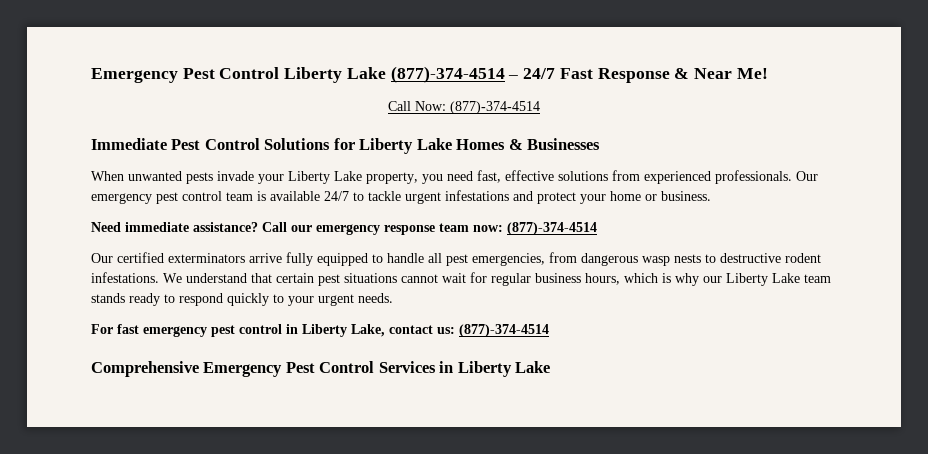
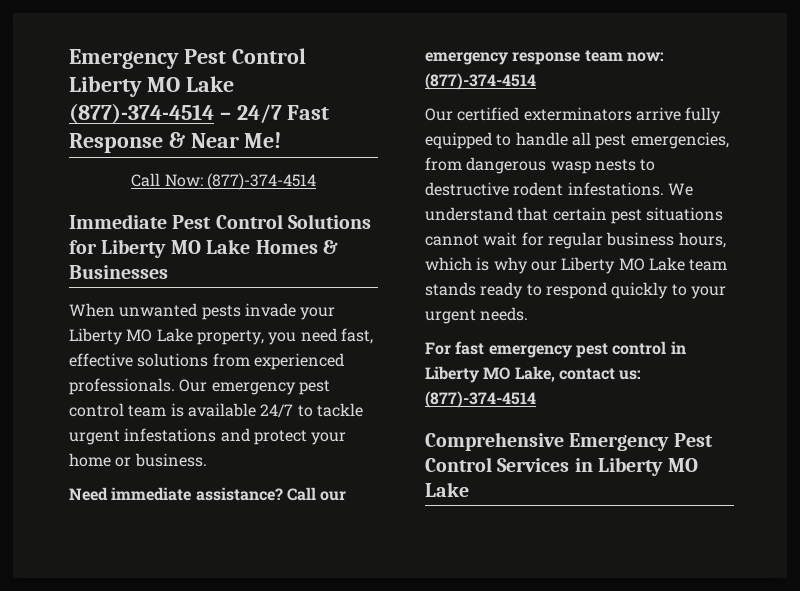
- Emergency Pest Control Liberty Lake (877)-374-4514 – 24/7 Fast Response & Near Me!
+ Emergency Pest Control Liberty MO Lake (877)-374-4514 – 24/7 Fast Response & Near Me!
- Immediate Pest Control Solutions for Liberty Lake Homes & Businesses
+ Immediate Pest Control Solutions for Liberty MO Lake Homes & Businesses
- When unwanted pests invade your Liberty Lake property, you need fast, effective solutions from experienced professionals.
+ When unwanted pests invade your Liberty MO Lake property, you need fast, effective solutions from experienced professionals.
- We understand that certain pest situations cannot wait for regular business hours, which is why our Liberty Lake team stands ready to respond quickly to your urgent needs.
+ We understand that certain pest situations cannot wait for regular business hours, which is why our Liberty MO Lake team stands ready to respond quickly to your urgent needs.
- For fast emergency pest control in Liberty Lake, contact us: (877)-374-4514
+ For fast emergency pest control in Liberty MO Lake, contact us: (877)-374-4514
- Comprehensive Emergency Pest Control Services in Liberty Lake
+ Comprehensive Emergency Pest Control Services in Liberty MO Lake

